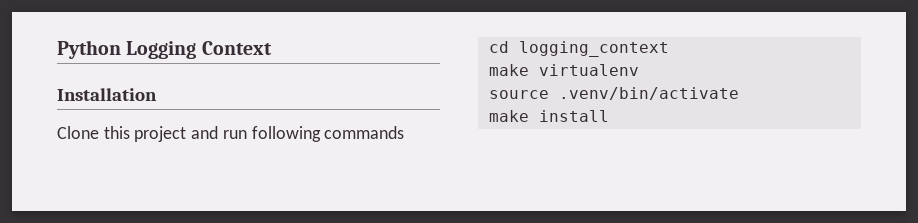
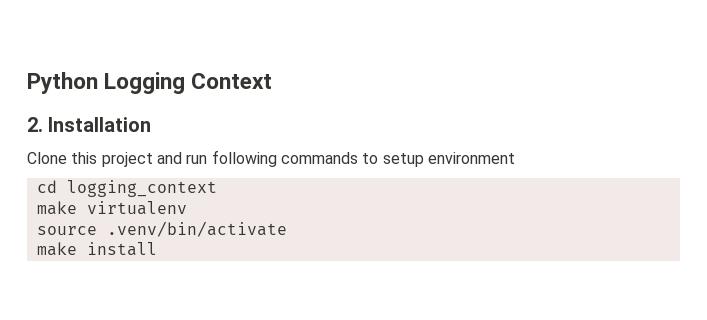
- Installation
+ 2. Installation
- Clone this project and run following commands
+ Clone this project and run following commands to setup environment

